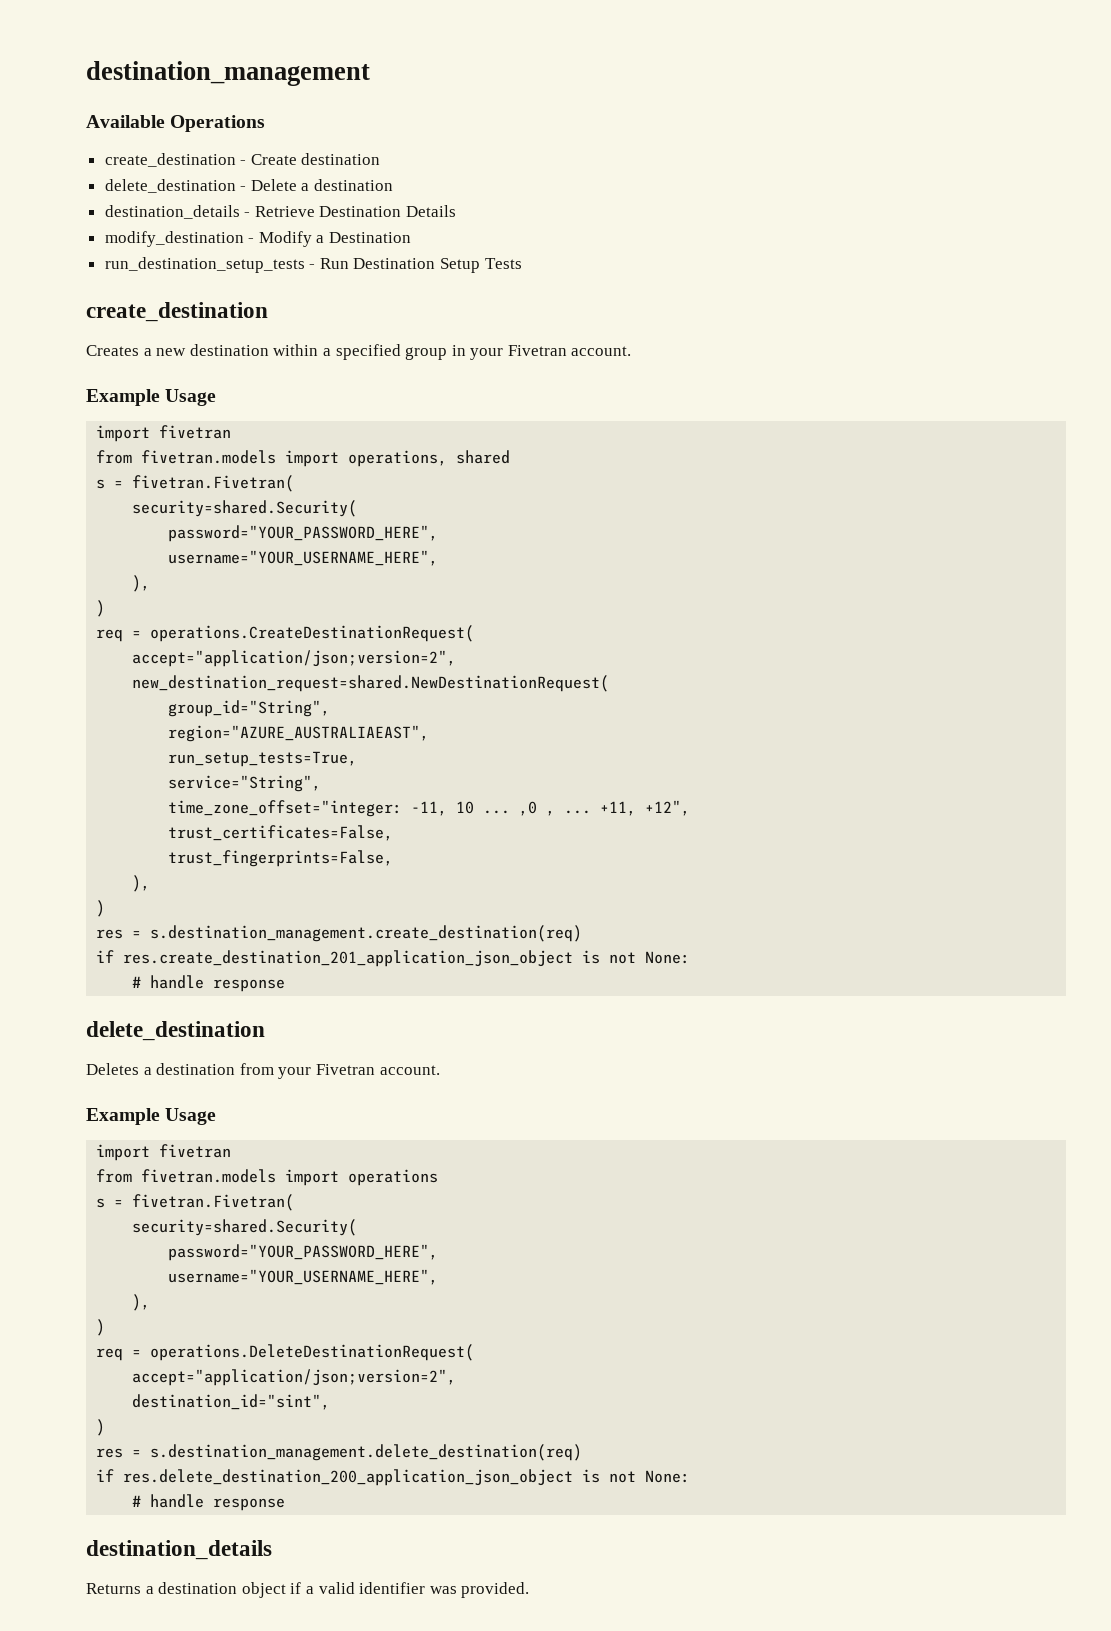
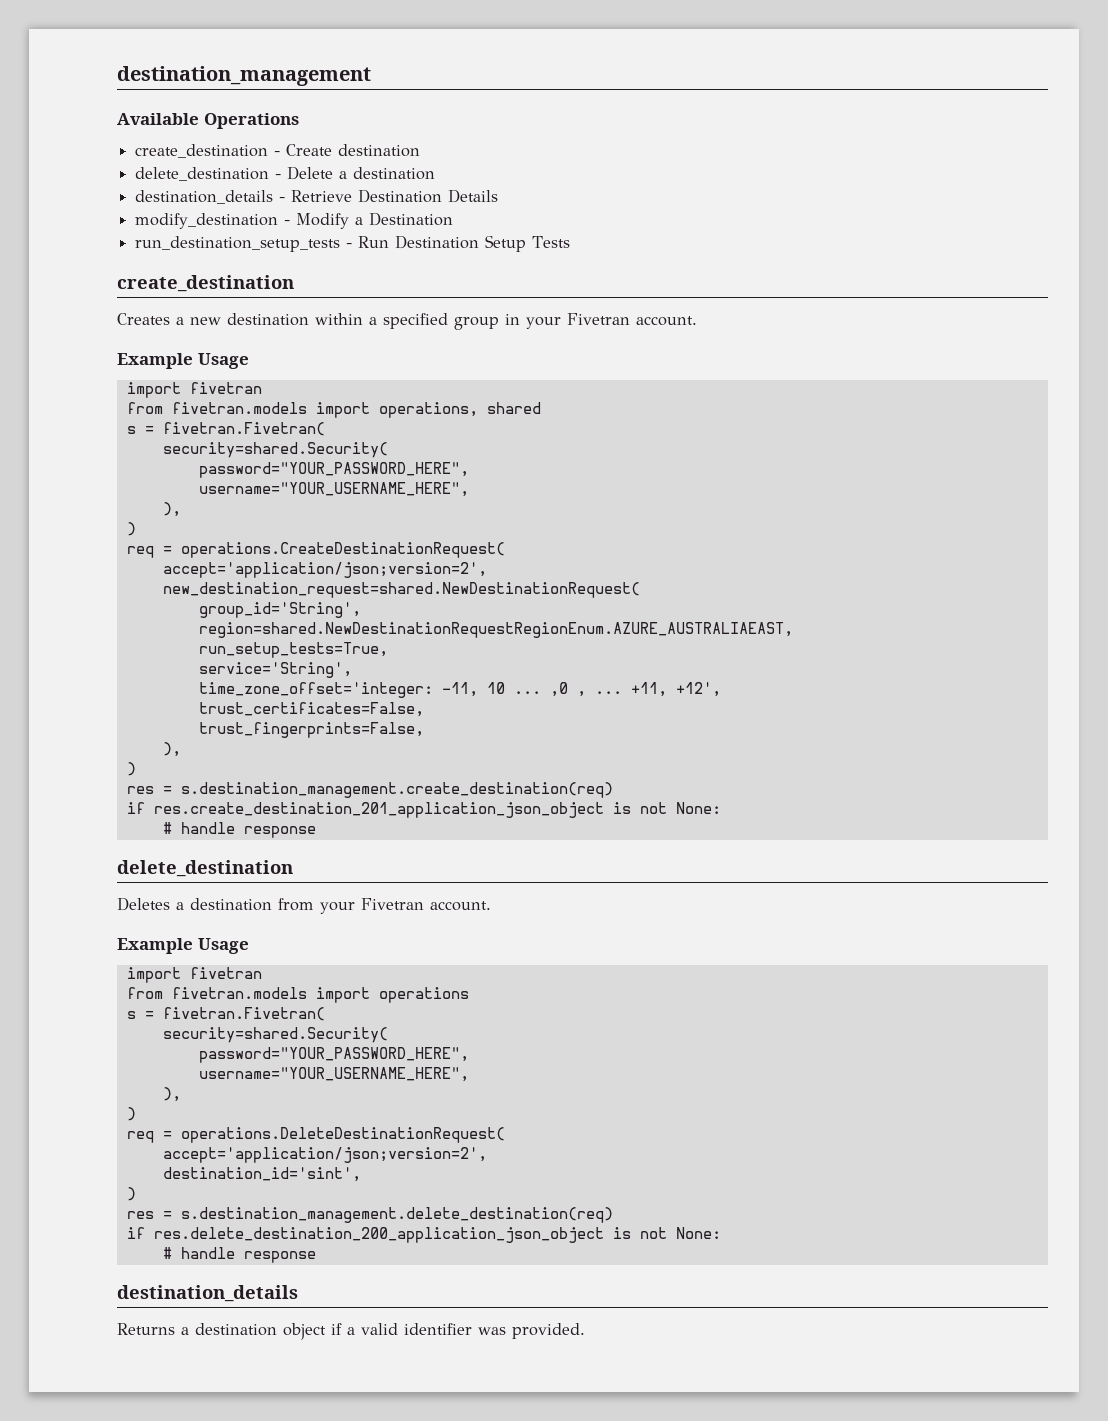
  req = operations.CreateDestinationRequest(
- accept="application/json;version=2",
+ accept='application/json;version=2',
- group_id="String",
- region="AZURE_AUSTRALIAEAST",
+ group_id='String',
+ region=shared.NewDestinationRequestRegionEnum.AZURE_AUSTRALIAEAST,
- service="String",
- time_zone_offset="integer: -11, 10 ... ,0 , ...
+ service='String',
+ time_zone_offset='integer: -11, 10 ... ,0 , ...
- +11, +12",
+ +11, +12',
  req = operations.DeleteDestinationRequest(
- accept="application/json;version=2",
- destination_id="sint",
+ accept='application/json;version=2',
+ destination_id='sint',

